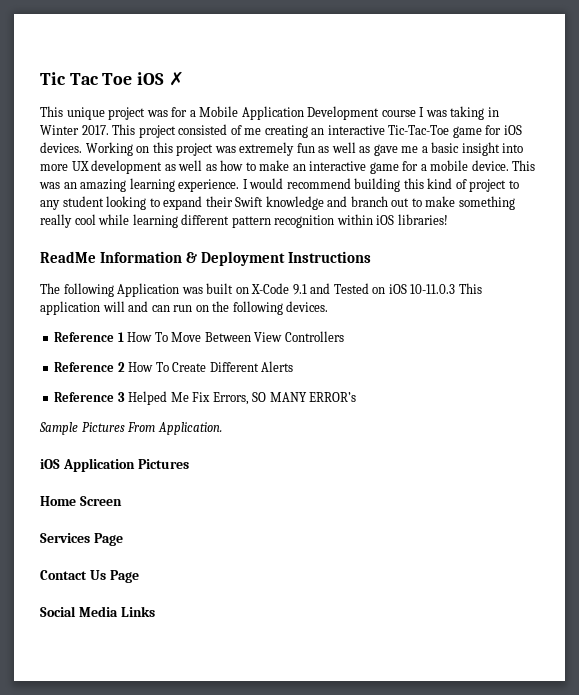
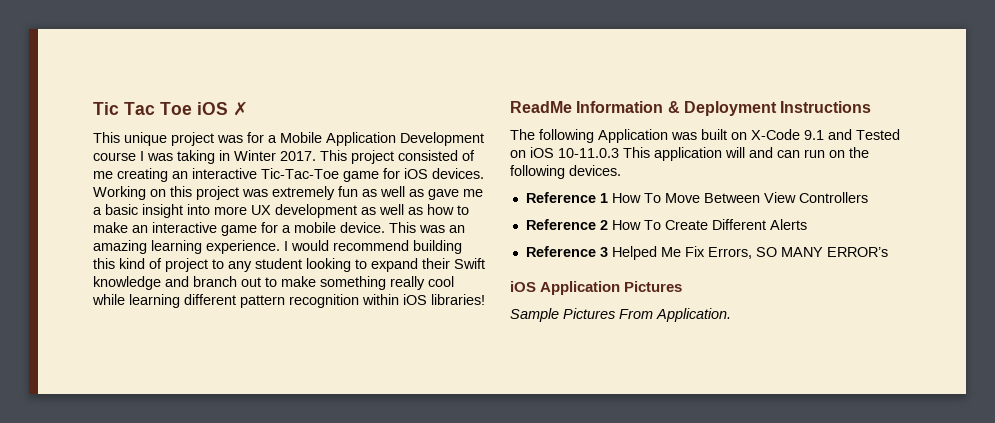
+ iOS Application Pictures
- iOS Application Pictures
- Home Screen
- Services Page
- Contact Us Page
- Social Media Links

